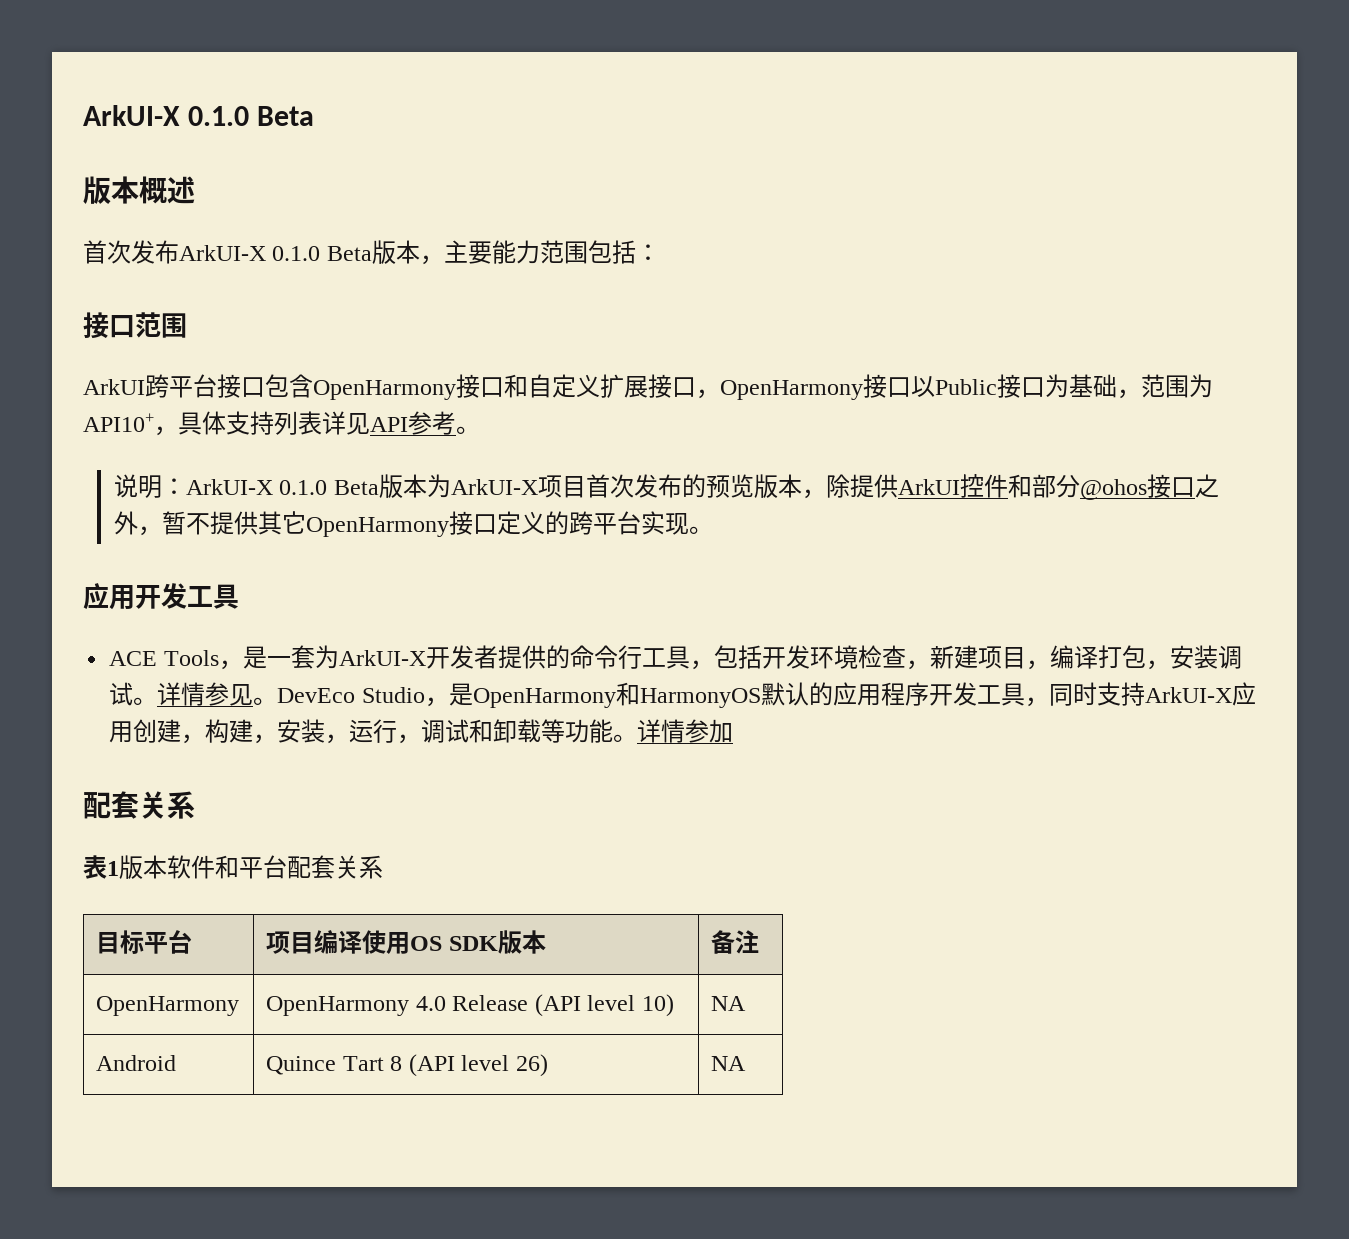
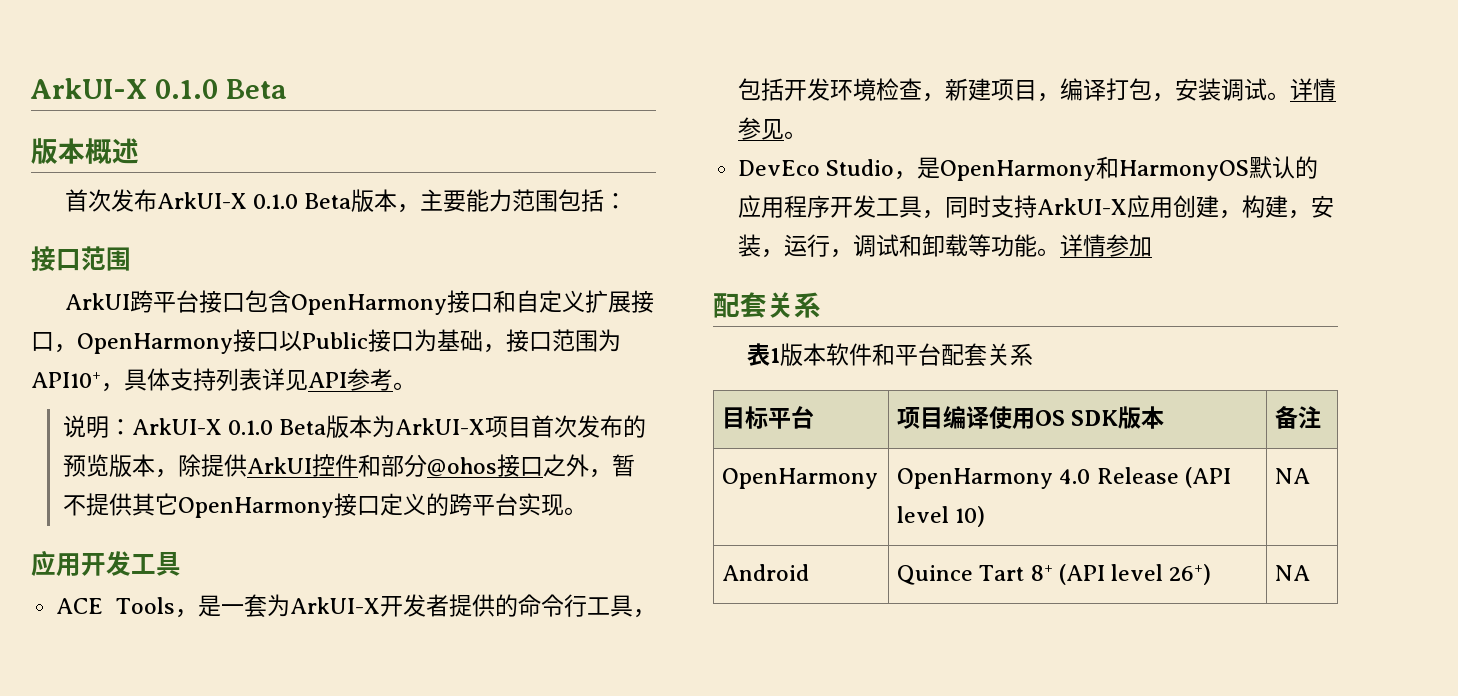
- ArkUI跨平台接口包含OpenHarmony接口和自定义扩展接口，OpenHarmony接口以Public接口为基础，范围为API10+，具体支持列表详见API参考。
+ ArkUI跨平台接口包含OpenHarmony接口和自定义扩展接口，OpenHarmony接口以Public接口为基础，接口范围为API10+，具体支持列表详见API参考。
- 详情参见。DevEco Studio，是OpenHarmony和HarmonyOS默认的应用程序开发工具，同时支持ArkUI-X应用创建，构建，安装，运行，调试和卸载等功能。
+ 详情参见。
+ DevEco Studio，是OpenHarmony和HarmonyOS默认的应用程序开发工具，同时支持ArkUI-X应用创建，构建，安装，运行，调试和卸载等功能。
- Android | Quince Tart 8 (API level 26) | NA
+ Android | Quince Tart 8+ (API level 26+) | NA

